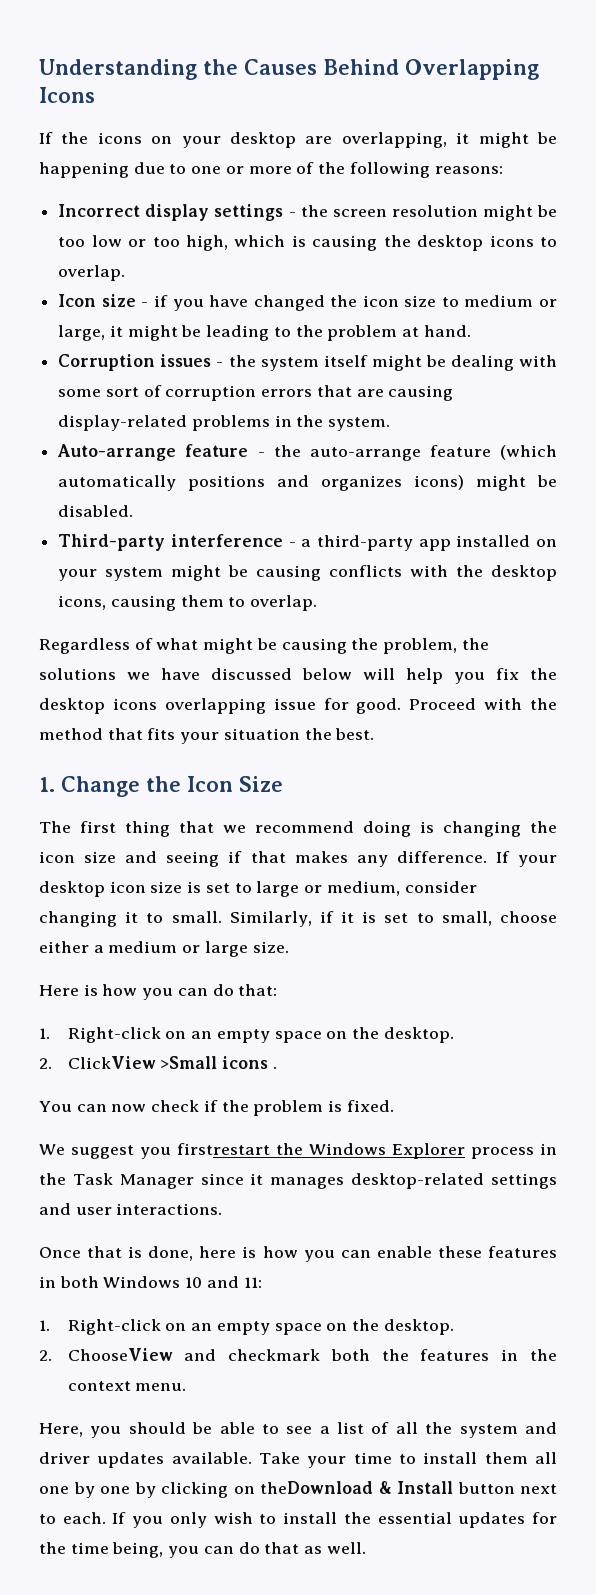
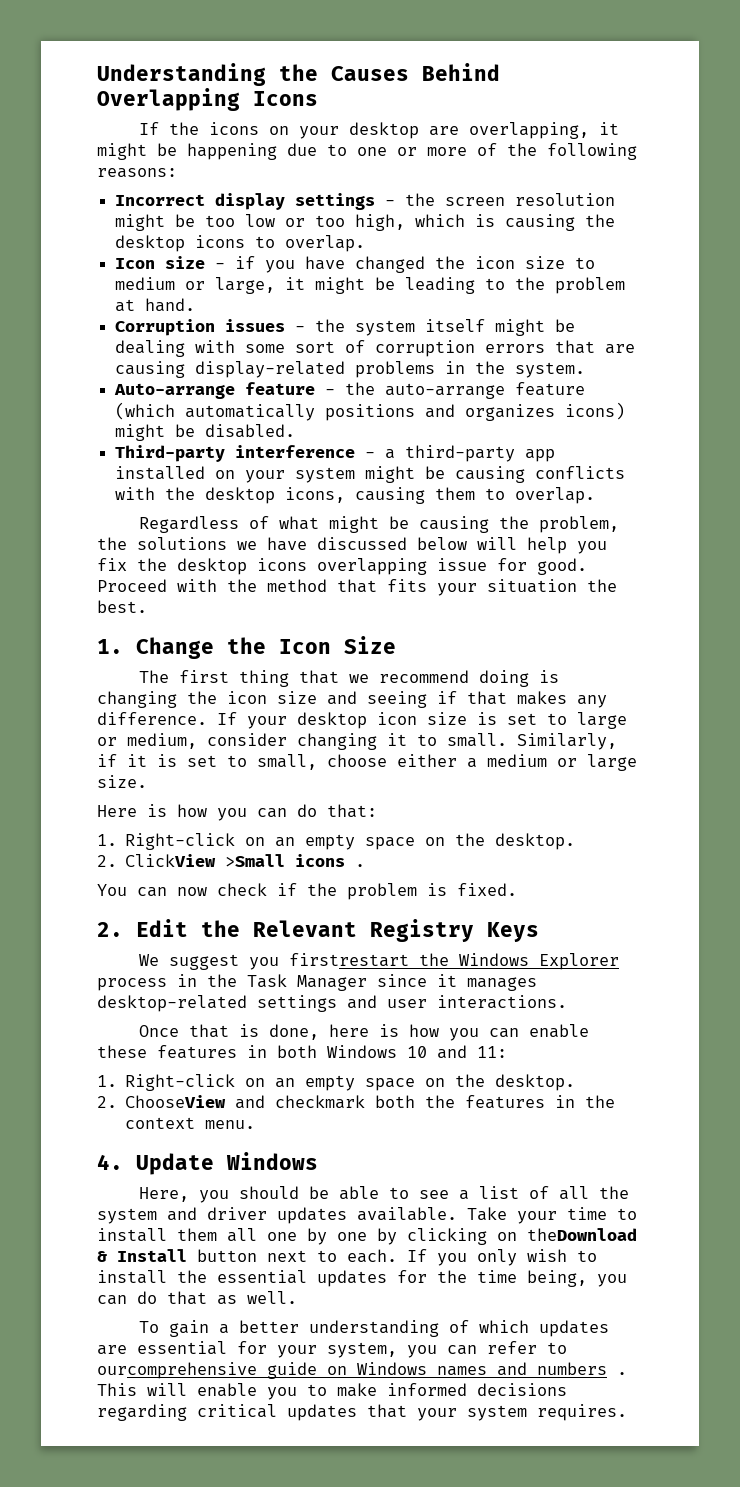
+ 2. Edit the Relevant Registry Keys
+ 4. Update Windows
+ To gain a better understanding of which updates are essential for your system, you can refer to ourcomprehensive guide on Windows names and numbers . This will enable you to make informed decisions regarding critical updates that your system requires.

